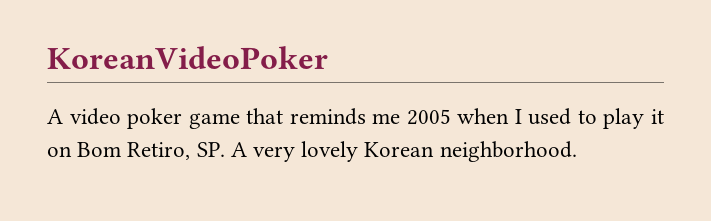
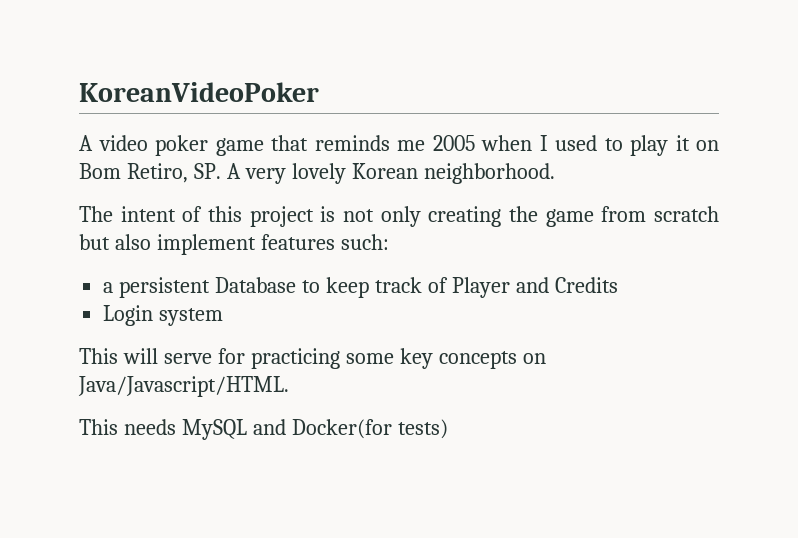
+ The intent of this project is not only creating the game from scratch but also implement features such:
+ a persistent Database to keep track of Player and Credits
+ Login system
+ This will serve for practicing some key concepts on Java/Javascript/HTML.
+ This needs MySQL and Docker(for tests)

